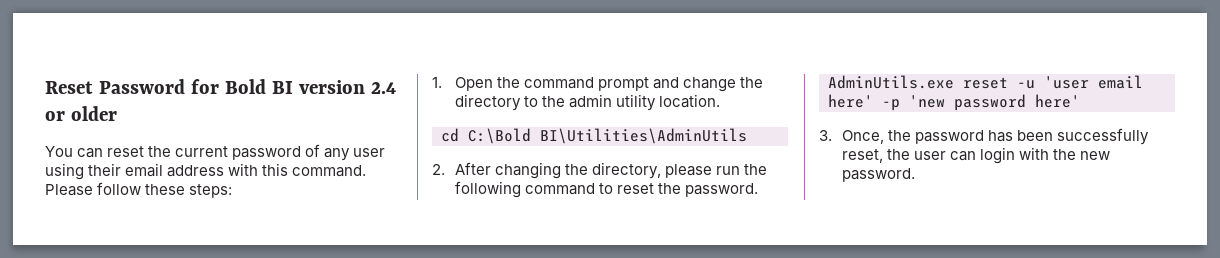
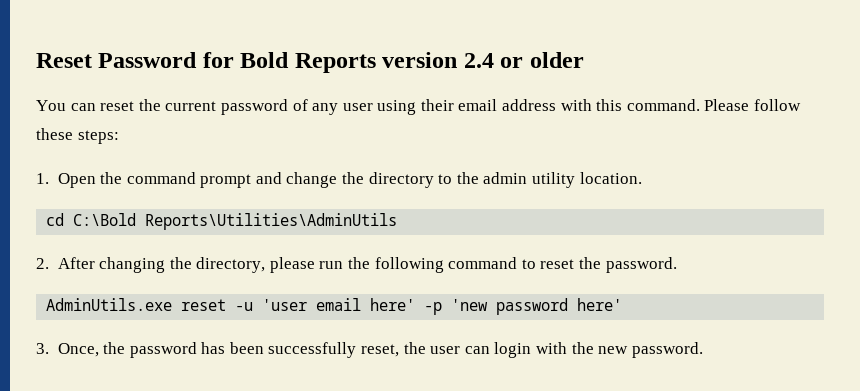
- Reset Password for Bold BI version 2.4 or older
+ Reset Password for Bold Reports version 2.4 or older
- cd C:\Bold BI\Utilities\AdminUtils
+ cd C:\Bold Reports\Utilities\AdminUtils

